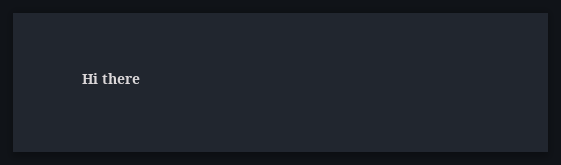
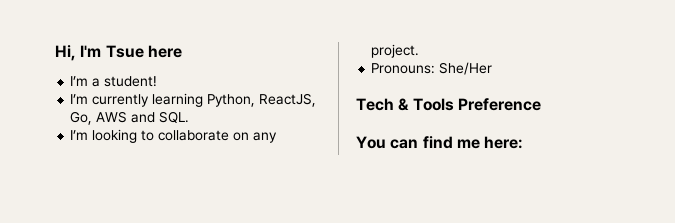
- Hi there
+ Hi, I'm Tsue here
+ I’m a student!
+ I’m currently learning Python, ReactJS, Go, AWS and SQL.
+ I’m looking to collaborate on any project.
+ Pronouns: She/Her
+ Tech & Tools Preference
+ You can find me here:

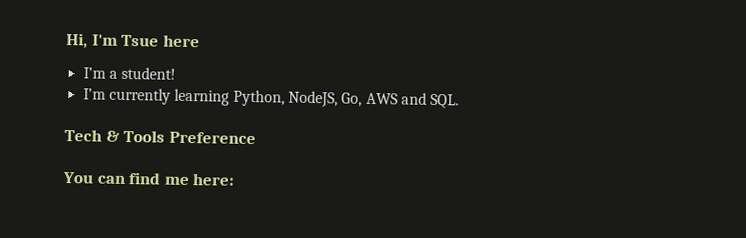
- I’m currently learning Python, ReactJS, Go, AWS and SQL.
+ I’m currently learning Python, NodeJS, Go, AWS and SQL.
- I’m looking to collaborate on any project.
- Pronouns: She/Her

